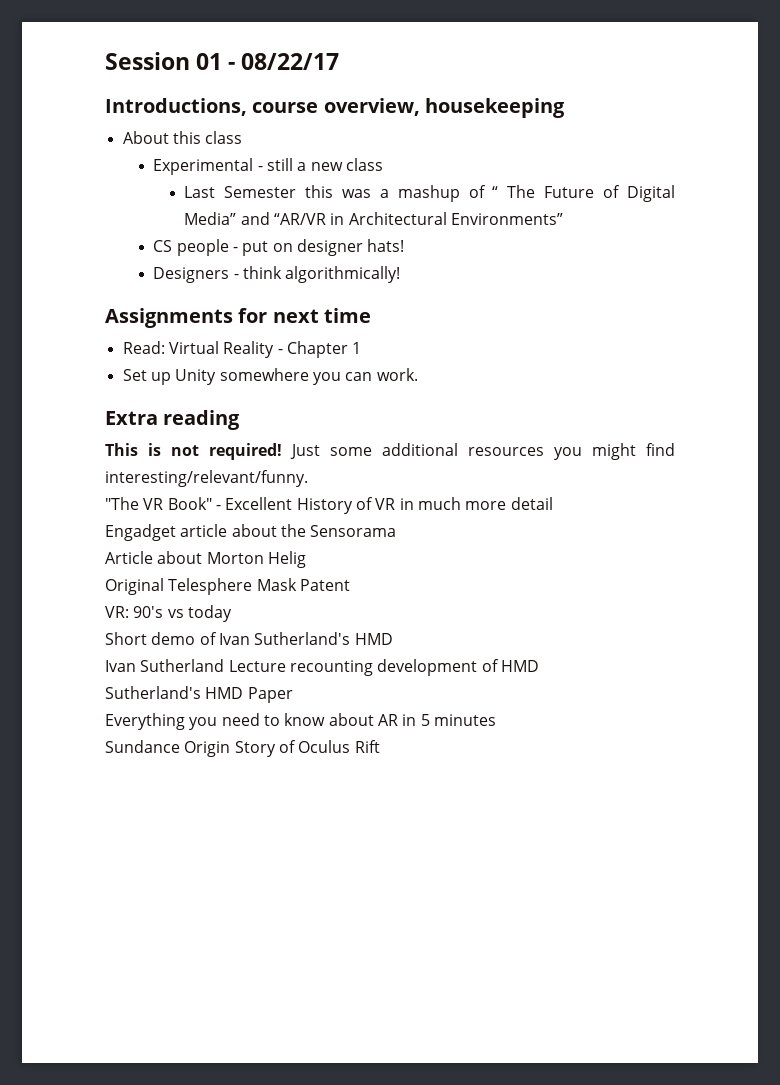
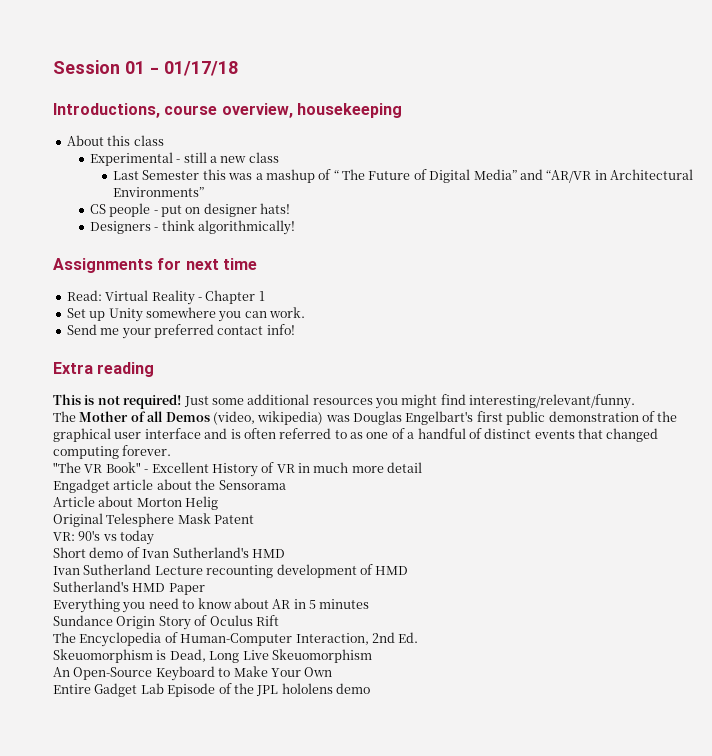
- Session 01 - 08/22/17
+ Session 01 - 01/17/18
+ Send me your preferred contact info!
+ The Mother of all Demos (video, wikipedia) was Douglas Engelbart's first public demonstration of the graphical user interface and is often referred to as one of a handful of distinct events that changed computing forever.
+ The Encyclopedia of Human-Computer Interaction, 2nd Ed.
+ Skeuomorphism is Dead, Long Live Skeuomorphism
+ An Open-Source Keyboard to Make Your Own
+ Entire Gadget Lab Episode of the JPL hololens demo

